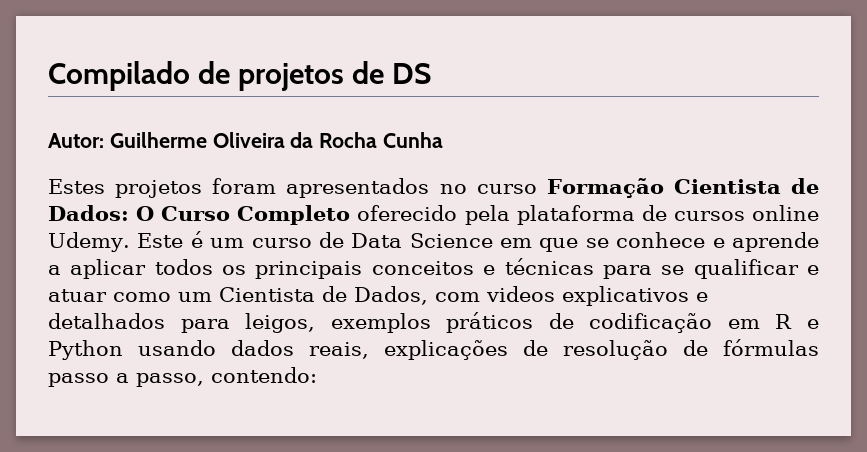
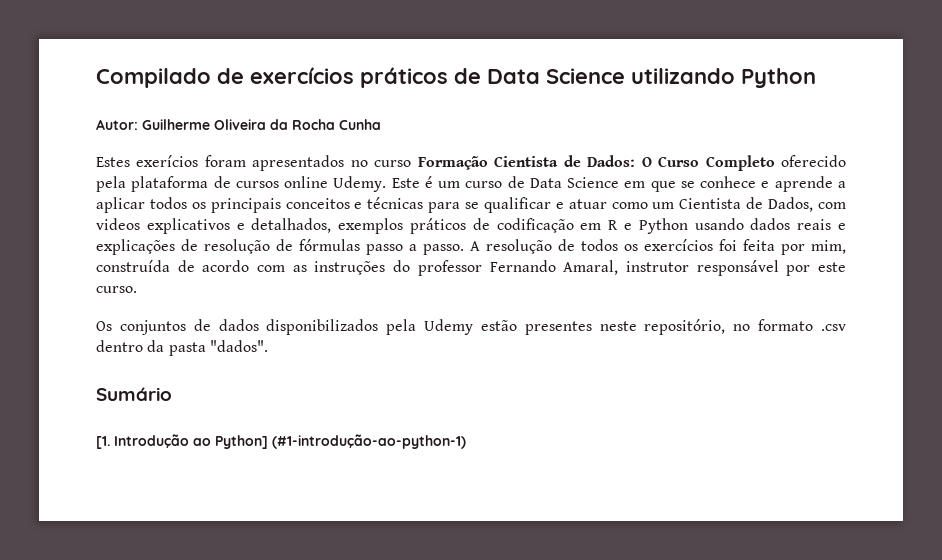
- Compilado de projetos de DS
+ Compilado de exercícios práticos de Data Science utilizando Python
- Estes projetos foram apresentados no curso Formação Cientista de Dados: O Curso Completo oferecido pela plataforma de cursos online Udemy.
+ Estes exerícios foram apresentados no curso Formação Cientista de Dados: O Curso Completo oferecido pela plataforma de cursos online Udemy.
- Este é um curso de Data Science em que se conhece e aprende a aplicar todos os principais conceitos e técnicas para se qualificar e atuar como um Cientista de Dados, com videos explicativos e detalhados para leigos, exemplos práticos de codificação em R e Python usando dados reais, explicações de resolução de fórmulas passo a passo, contendo:
+ Este é um curso de Data Science em que se conhece e aprende a aplicar todos os principais conceitos e técnicas para se qualificar e atuar como um Cientista de Dados, com videos explicativos e detalhados, exemplos práticos de codificação em R e Python usando dados reais e explicações de resolução de fórmulas passo a passo. A resolução de todos os exercícios foi feita por mim, construída de acordo com as instruções do professor Fernando Amaral, instrutor responsável por este curso.
+ Os conjuntos de dados disponibilizados pela Udemy estão presentes neste repositório, no formato .csv dentro da pasta "dados".
+ Sumário
+ [1. Introdução ao Python] (#1-introdução-ao-python-1)

